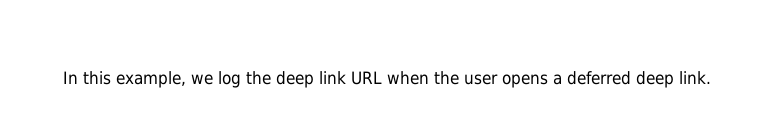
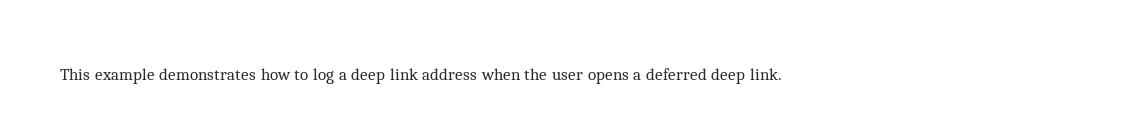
- In this example, we log the deep link URL when the user opens a deferred deep link.
+ This example demonstrates how to log a deep link address when the user opens a deferred deep link.

